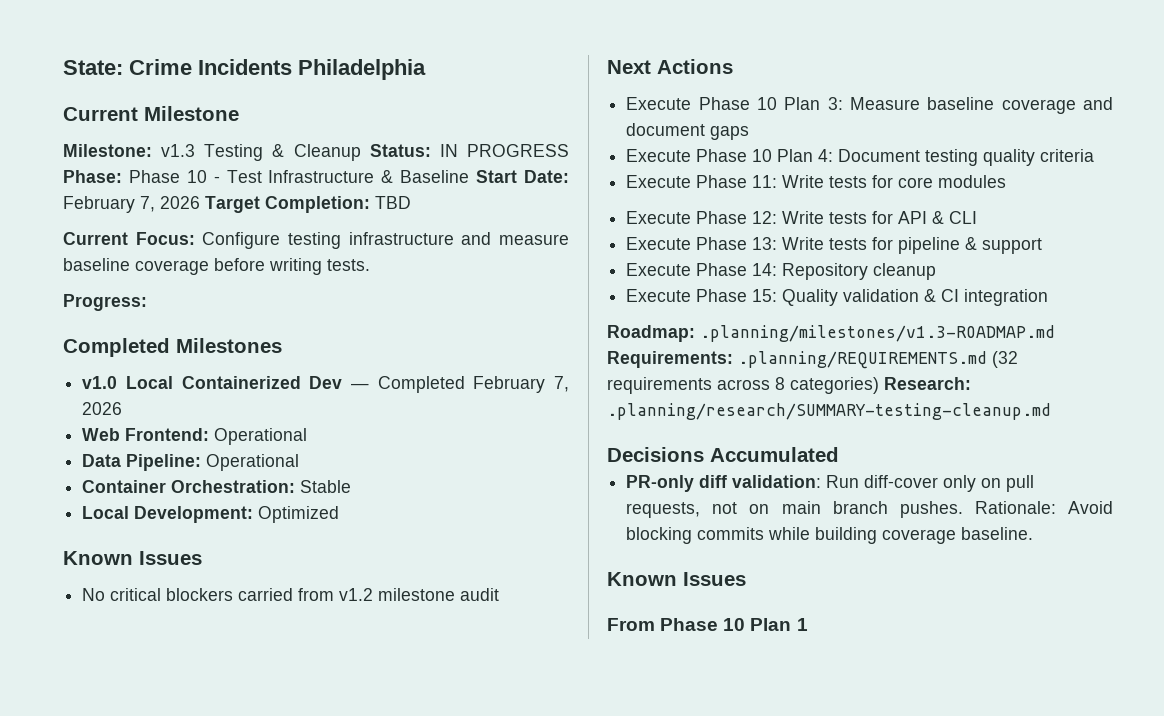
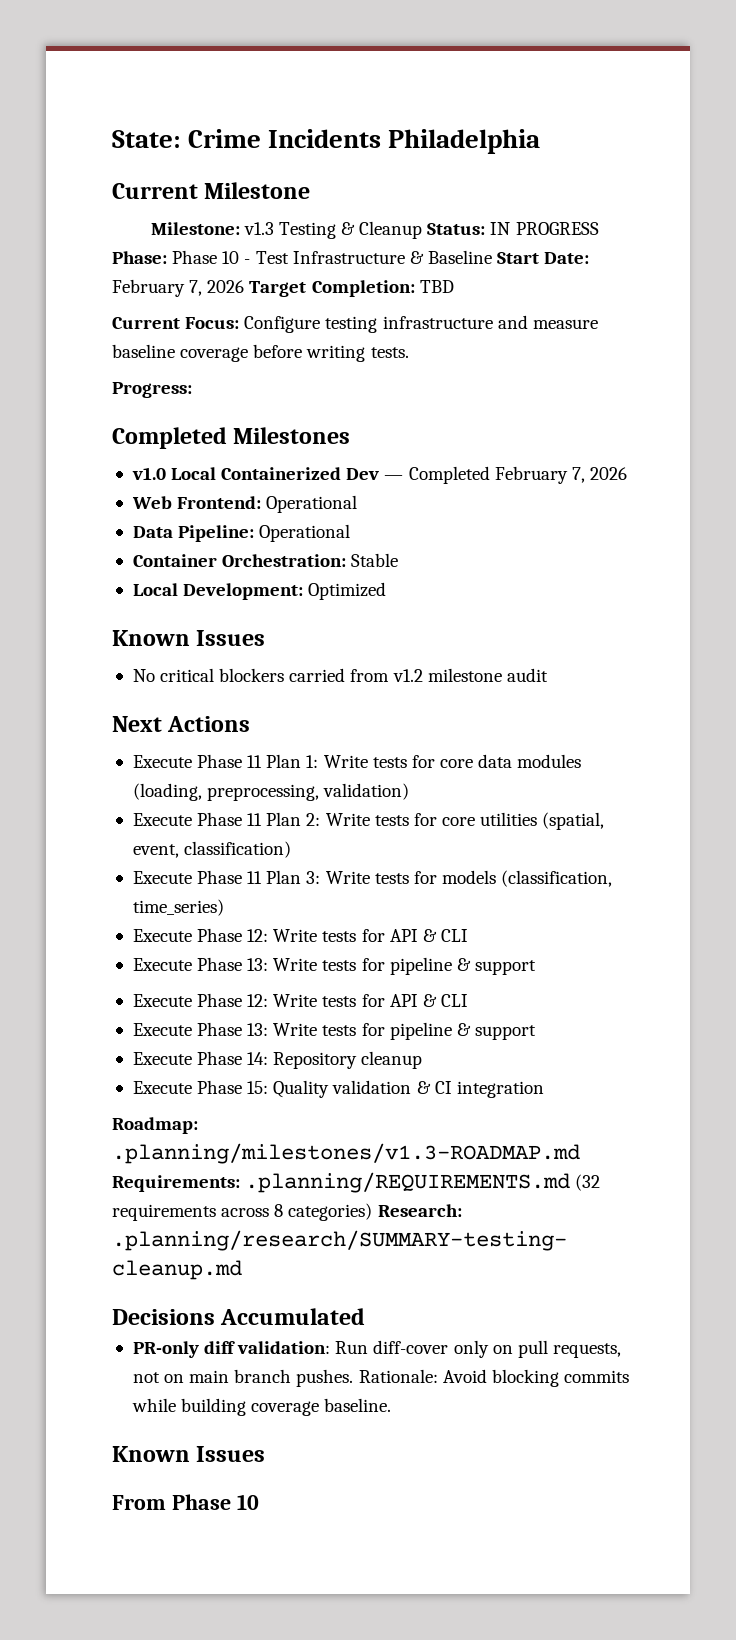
- Execute Phase 10 Plan 3: Measure baseline coverage and document gaps
- Execute Phase 10 Plan 4: Document testing quality criteria
- Execute Phase 11: Write tests for core modules
+ Execute Phase 11 Plan 1: Write tests for core data modules (loading, preprocessing, validation)
+ Execute Phase 11 Plan 2: Write tests for core utilities (spatial, event, classification)
+ Execute Phase 11 Plan 3: Write tests for models (classification, time_series)
+ Execute Phase 12: Write tests for API & CLI
+ Execute Phase 13: Write tests for pipeline & support
- From Phase 10 Plan 1
+ From Phase 10

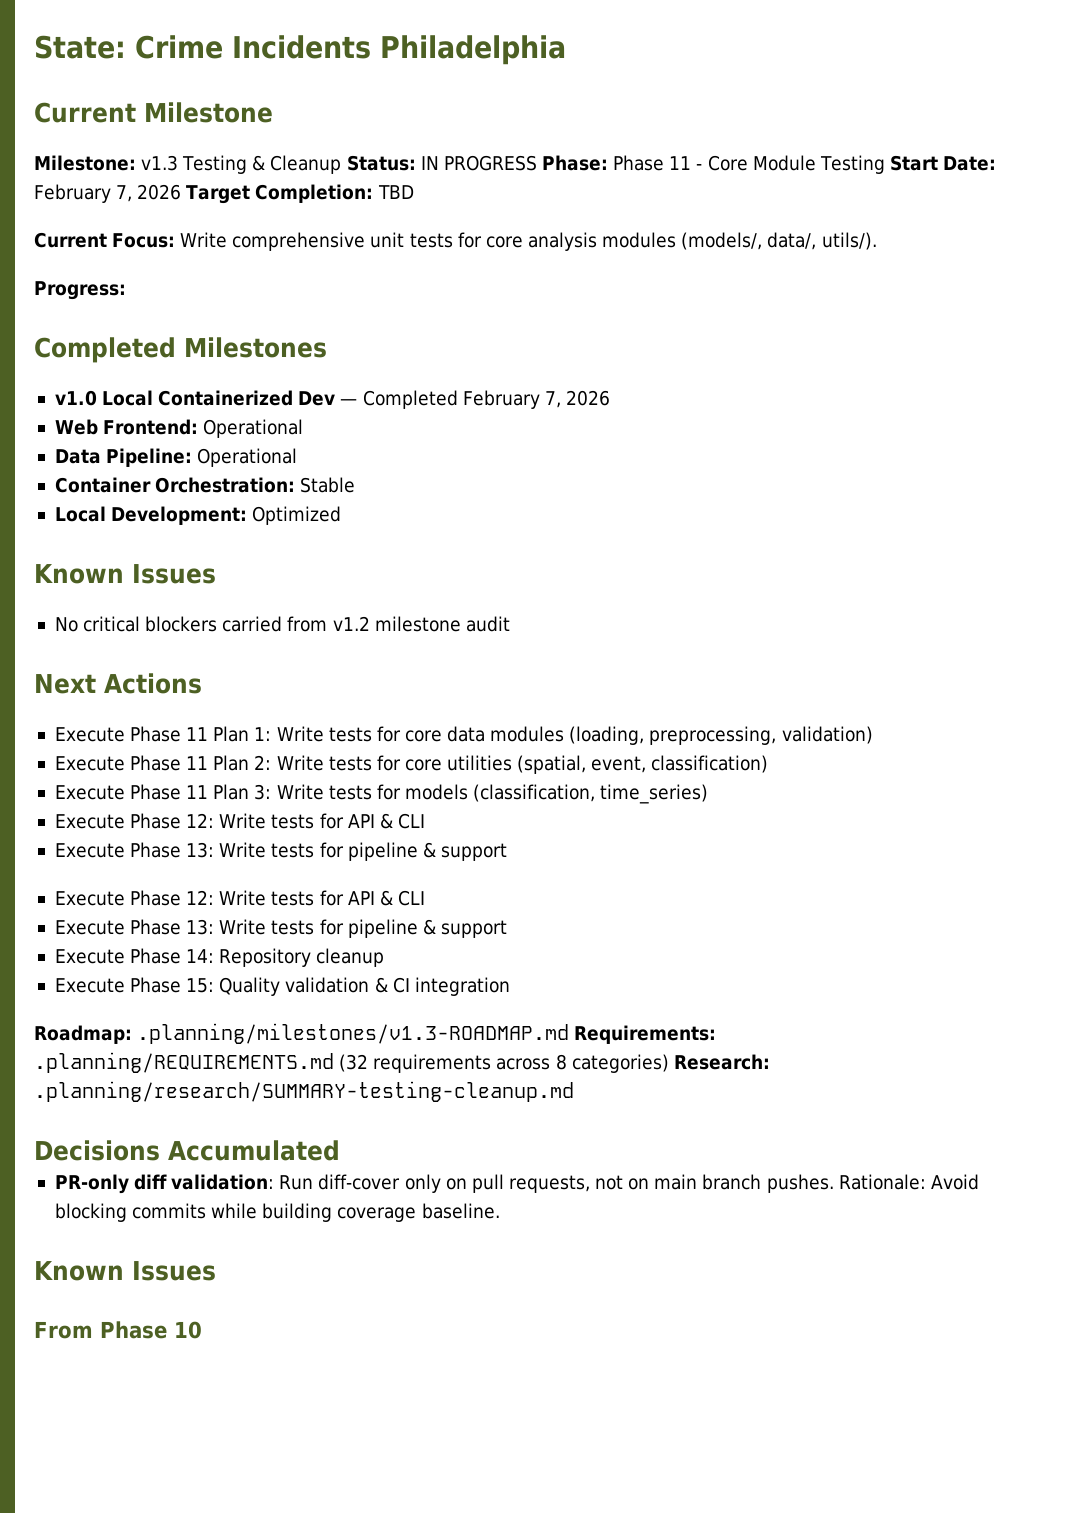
- Milestone: v1.3 Testing & Cleanup Status: IN PROGRESS Phase: Phase 10 - Test Infrastructure & Baseline Start Date: February 7, 2026 Target Completion: TBD
+ Milestone: v1.3 Testing & Cleanup Status: IN PROGRESS Phase: Phase 11 - Core Module Testing Start Date: February 7, 2026 Target Completion: TBD
- Current Focus: Configure testing infrastructure and measure baseline coverage before writing tests.
+ Current Focus: Write comprehensive unit tests for core analysis modules (models/, data/, utils/).

